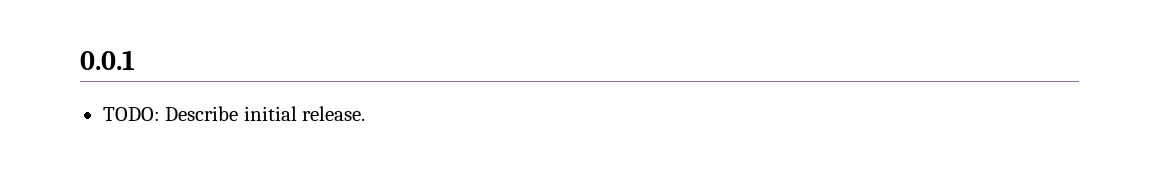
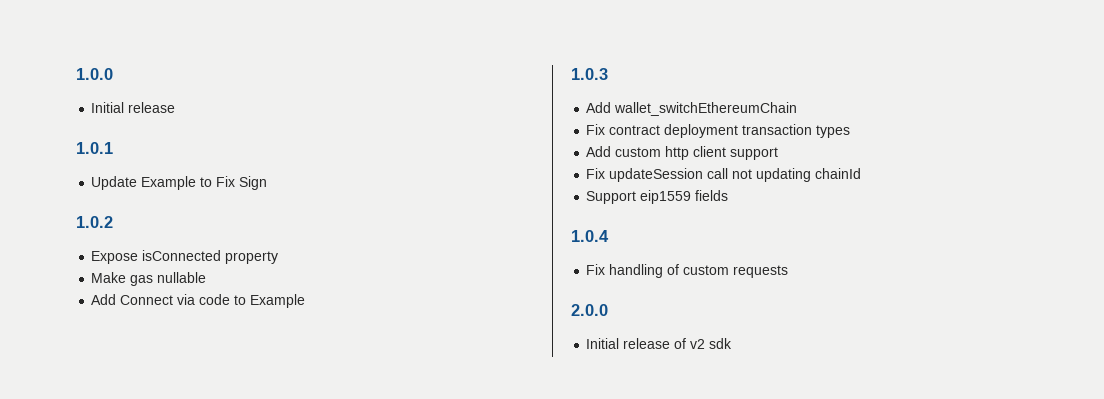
- 0.0.1
- TODO: Describe initial release.
+ 1.0.0
+ Initial release
+ 1.0.1
+ Update Example to Fix Sign
+ 1.0.2
+ Expose isConnected property
+ Make gas nullable
+ Add Connect via code to Example
+ 1.0.3
+ Add wallet_switchEthereumChain
+ Fix contract deployment transaction types
+ Add custom http client support
+ Fix updateSession call not updating chainId
+ Support eip1559 fields
+ 1.0.4
+ Fix handling of custom requests
+ 2.0.0
+ Initial release of v2 sdk

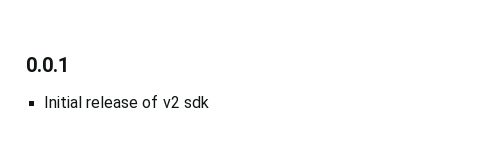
- 1.0.0
- Initial release
- 1.0.1
- Update Example to Fix Sign
- 1.0.2
- Expose isConnected property
- Make gas nullable
- Add Connect via code to Example
- 1.0.3
- Add wallet_switchEthereumChain
- Fix contract deployment transaction types
- Add custom http client support
- Fix updateSession call not updating chainId
- Support eip1559 fields
- 1.0.4
- Fix handling of custom requests
- 2.0.0
+ 0.0.1

